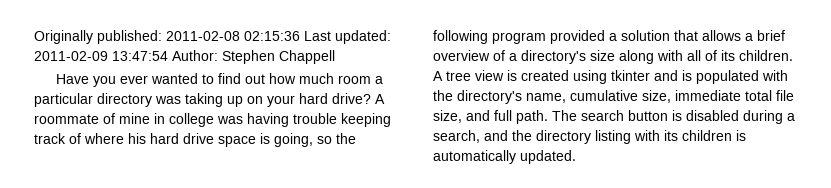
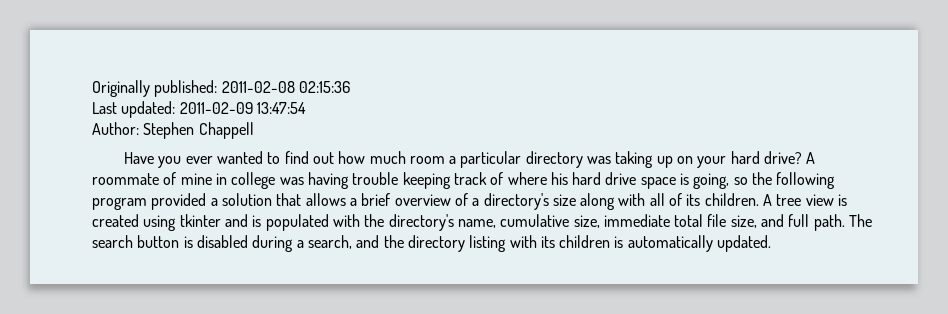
- Originally published: 2011-02-08 02:15:36 Last updated: 2011-02-09 13:47:54 Author: Stephen Chappell
+ Originally published: 2011-02-08 02:15:36
+ Last updated: 2011-02-09 13:47:54
+ Author: Stephen Chappell

